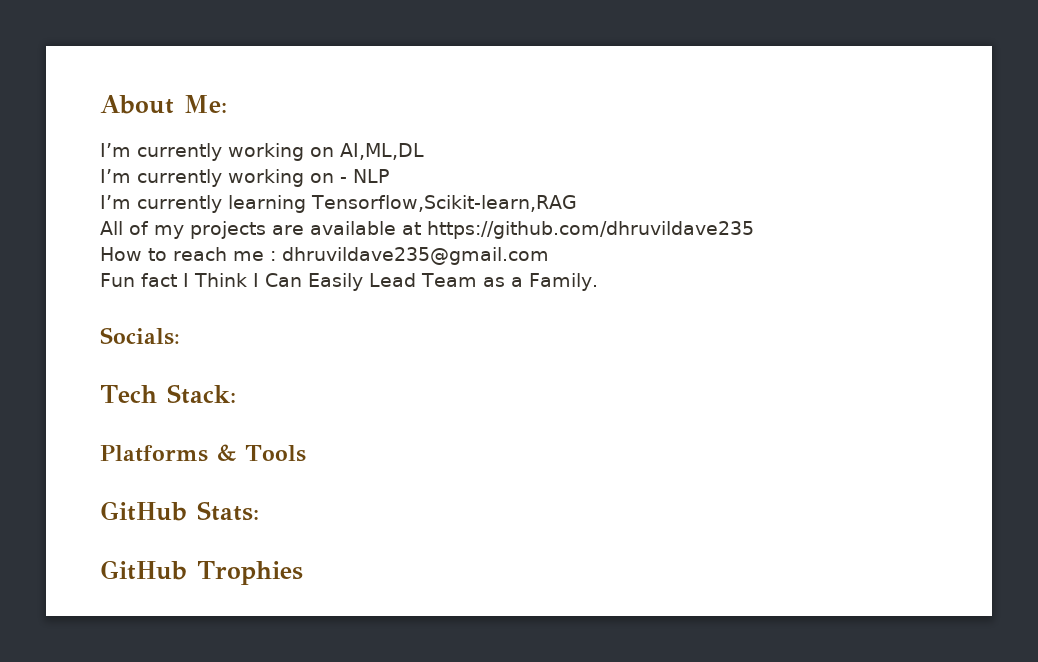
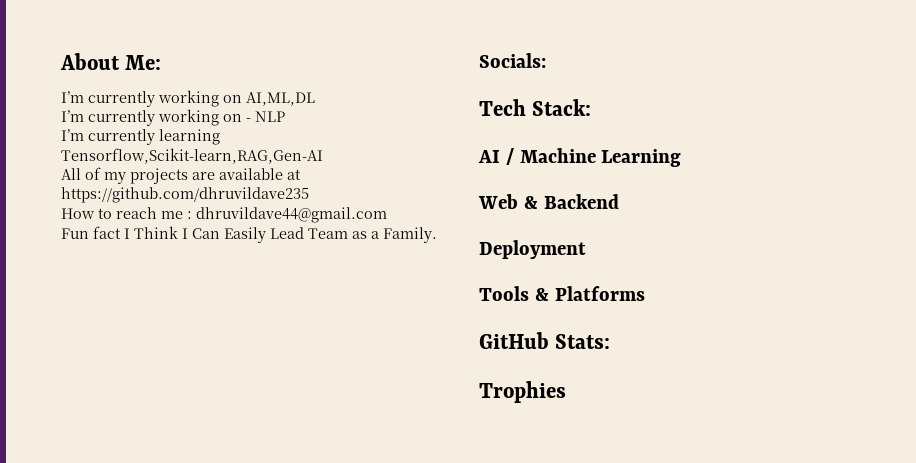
- I’m currently learning Tensorflow,Scikit-learn,RAG
+ I’m currently learning Tensorflow,Scikit-learn,RAG,Gen-AI
- How to reach me : dhruvildave235@gmail.com
+ How to reach me : dhruvildave44@gmail.com
- Platforms & Tools
+ AI / Machine Learning
+ Web & Backend
+ Deployment
+ Tools & Platforms
- GitHub Trophies
+ Trophies

